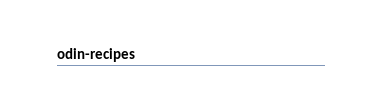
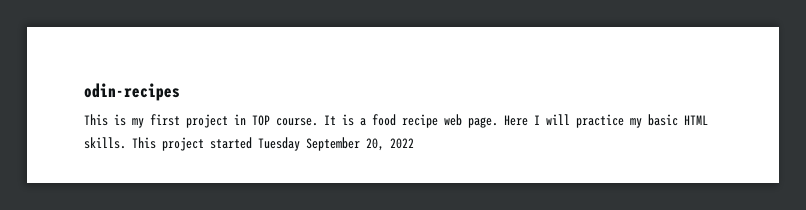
+ This is my first project in TOP course. It is a food recipe web page. Here I will practice my basic HTML skills. This project started Tuesday September 20, 2022

